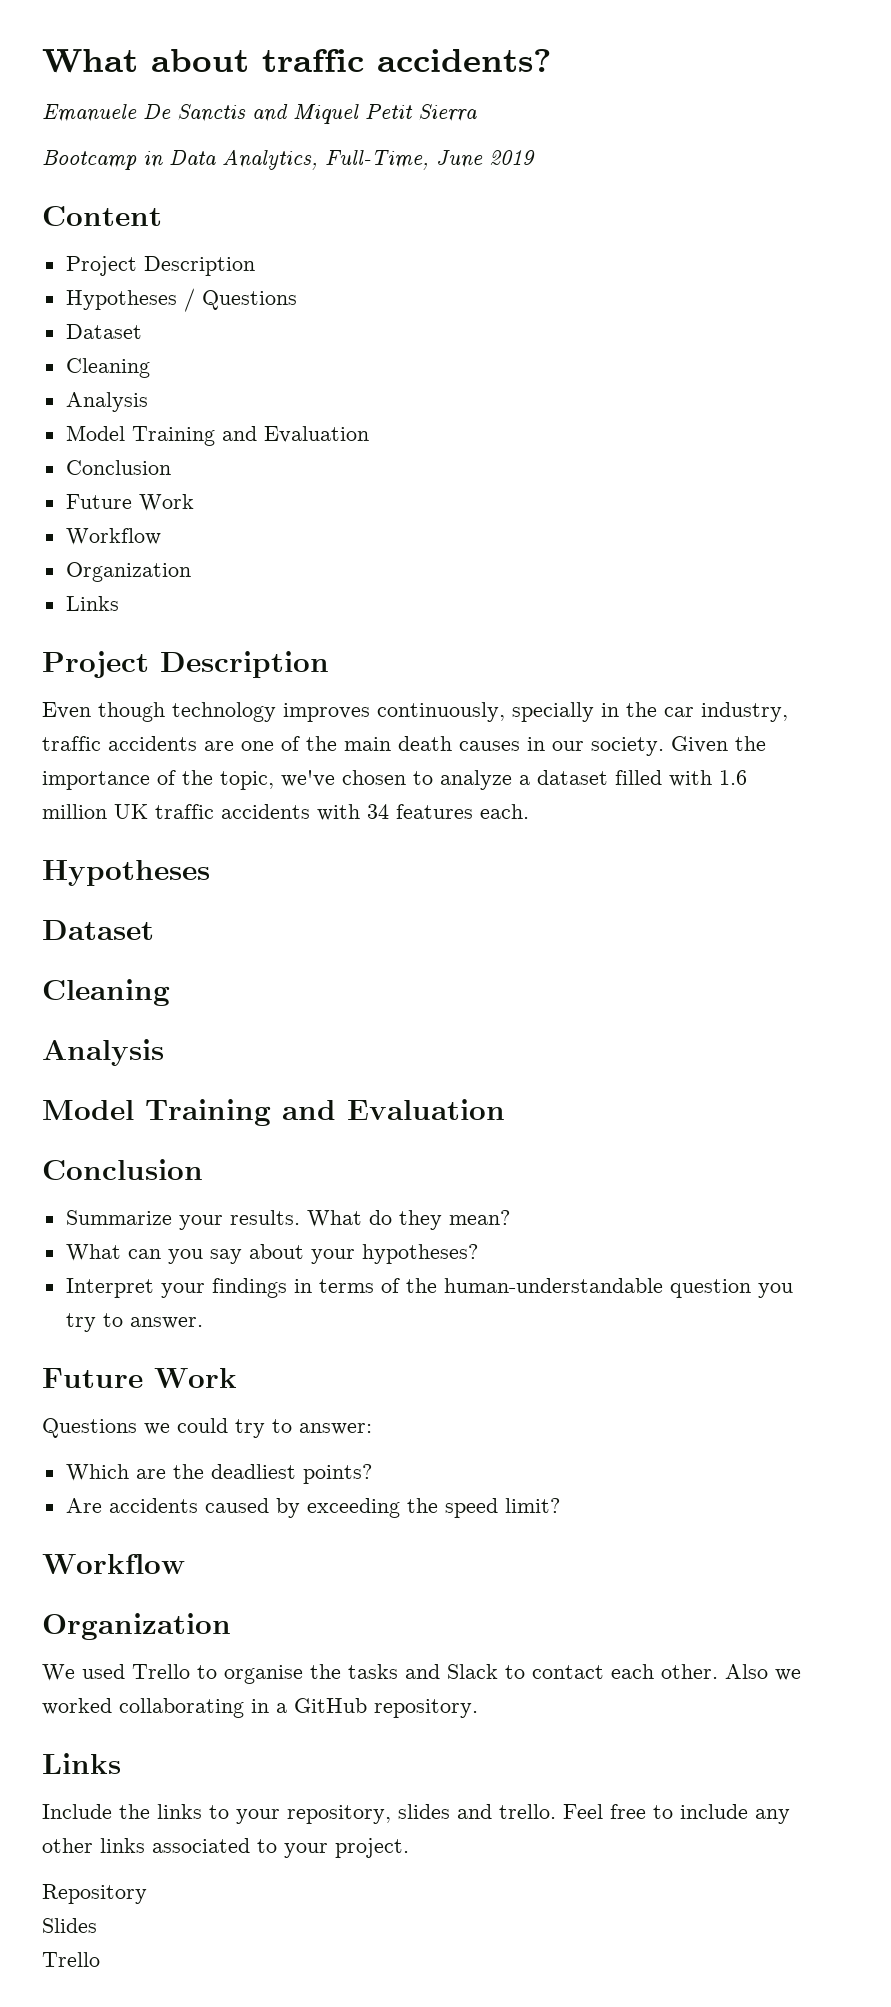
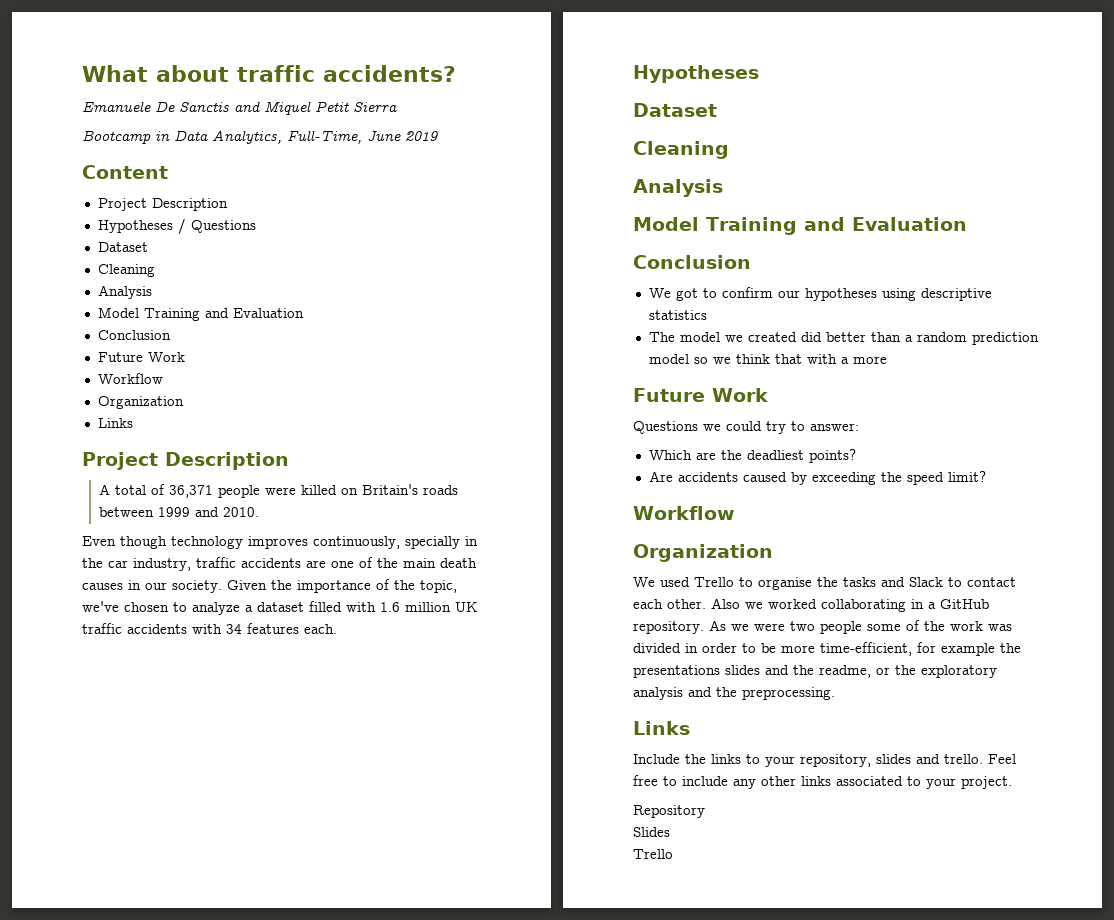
+ A total of 36,371 people were killed on Britain's roads between 1999 and 2010.
- Summarize your results. What do they mean?
- What can you say about your hypotheses?
- Interpret your findings in terms of the human-understandable question you try to answer.
+ We got to confirm our hypotheses using descriptive statistics
+ The model we created did better than a random prediction model so we think that with a more
+ As we were two people some of the work was divided in order to be more time-efficient, for example the presentations slides and the readme, or the exploratory analysis and the preprocessing.

